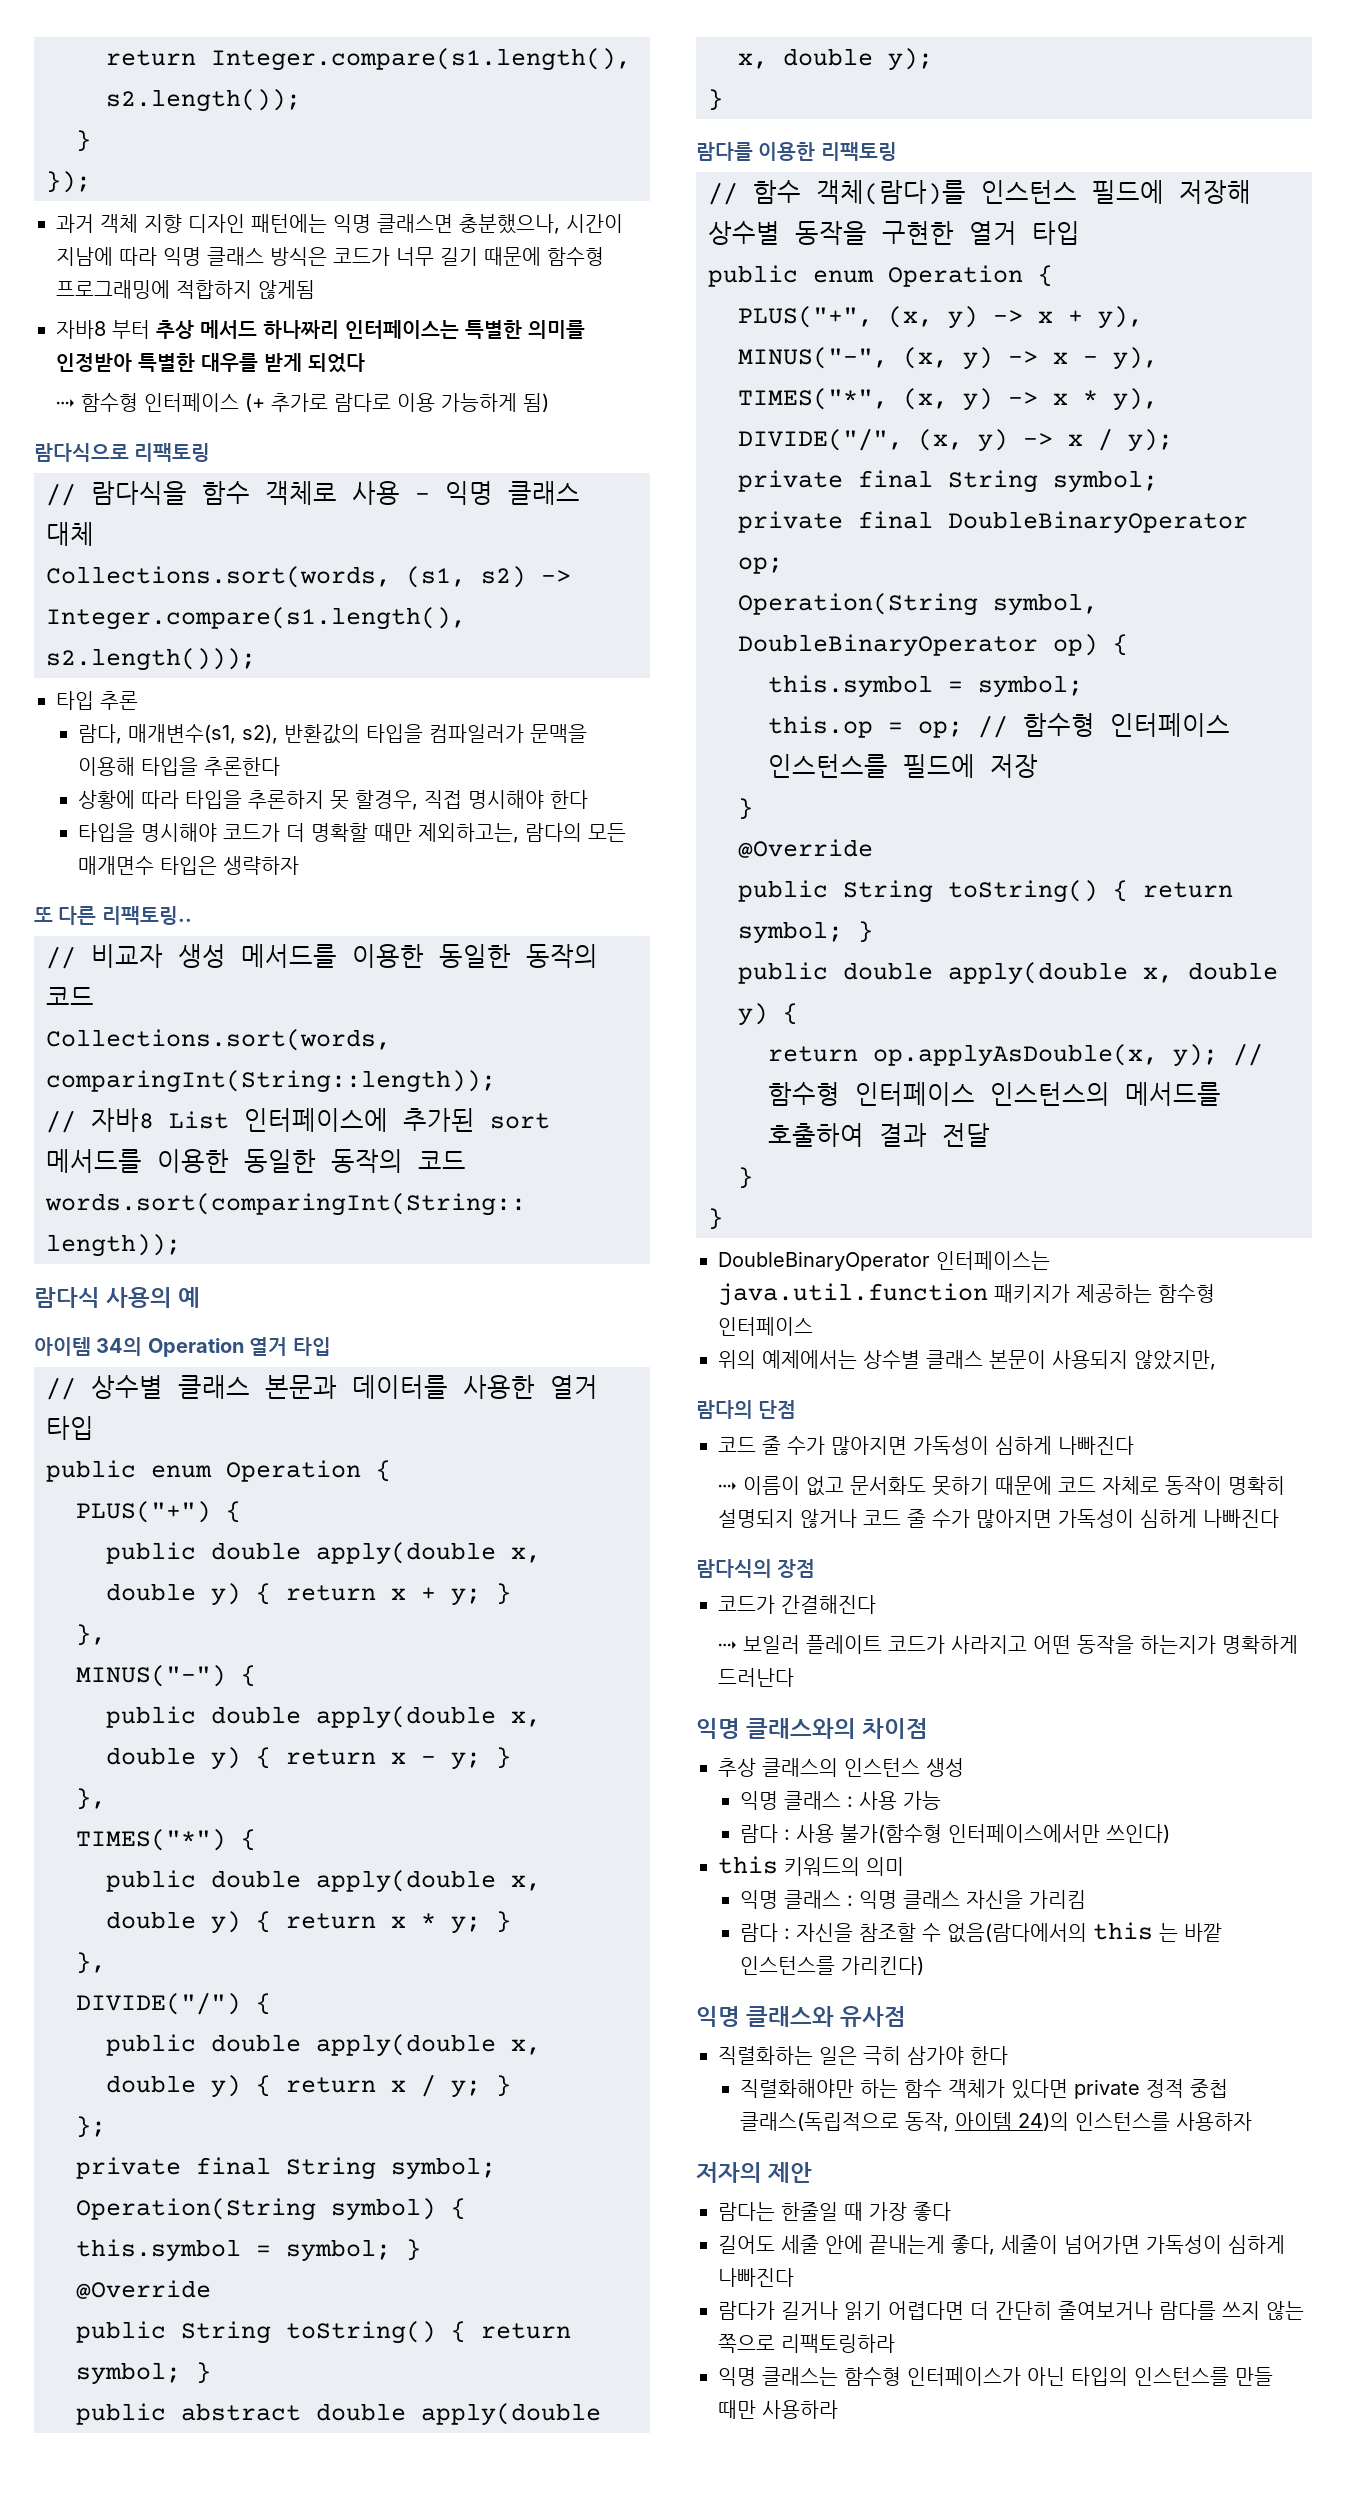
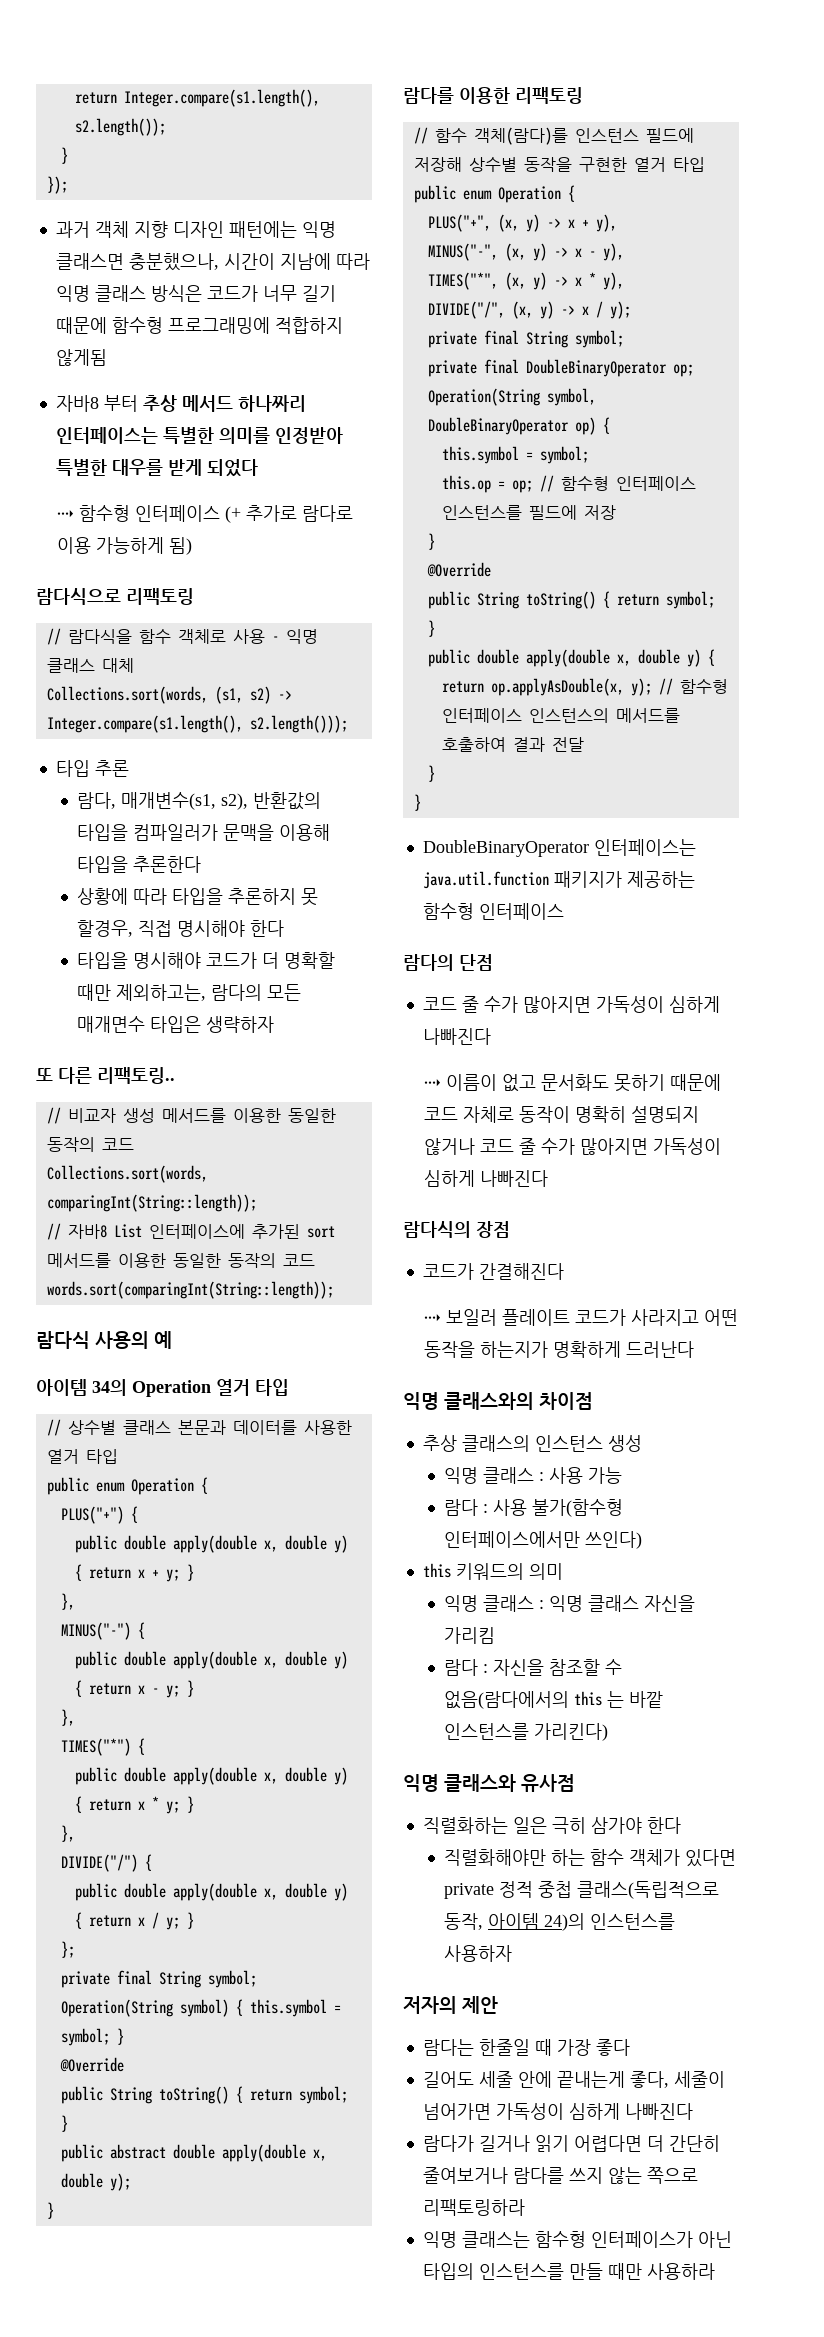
- 위의 예제에서는 상수별 클래스 본문이 사용되지 않았지만,

